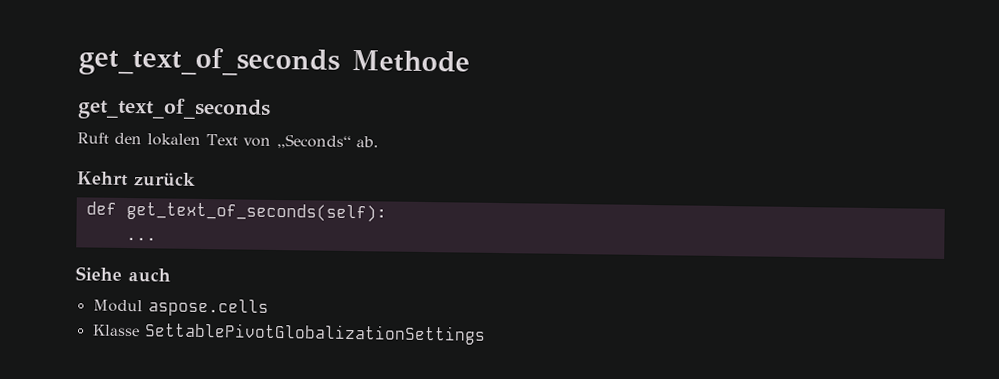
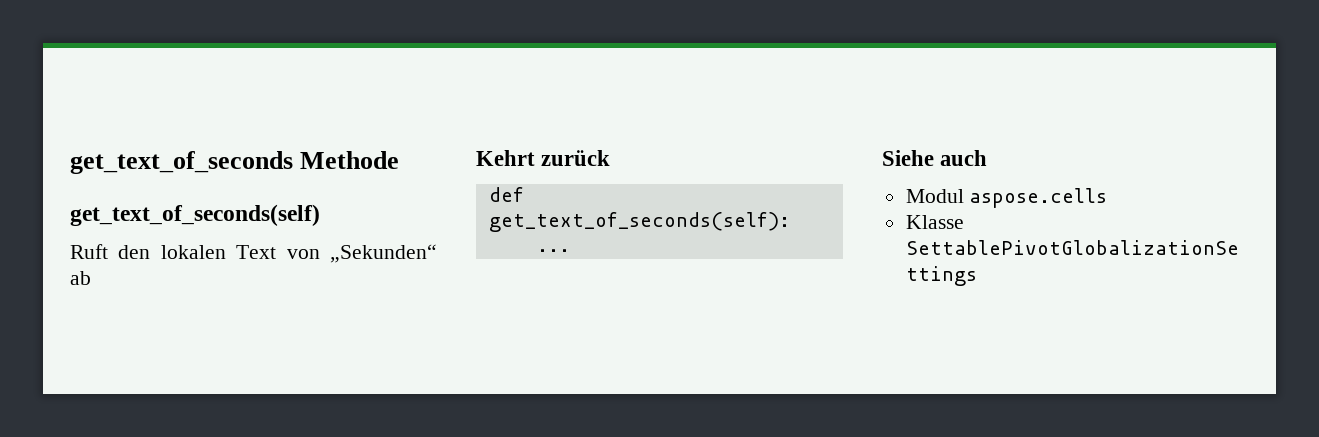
  get_text_of_seconds Methode
- get_text_of_seconds
+ get_text_of_seconds(self)
- Ruft den lokalen Text von „Seconds“ ab.
+ Ruft den lokalen Text von „Sekunden“ ab

